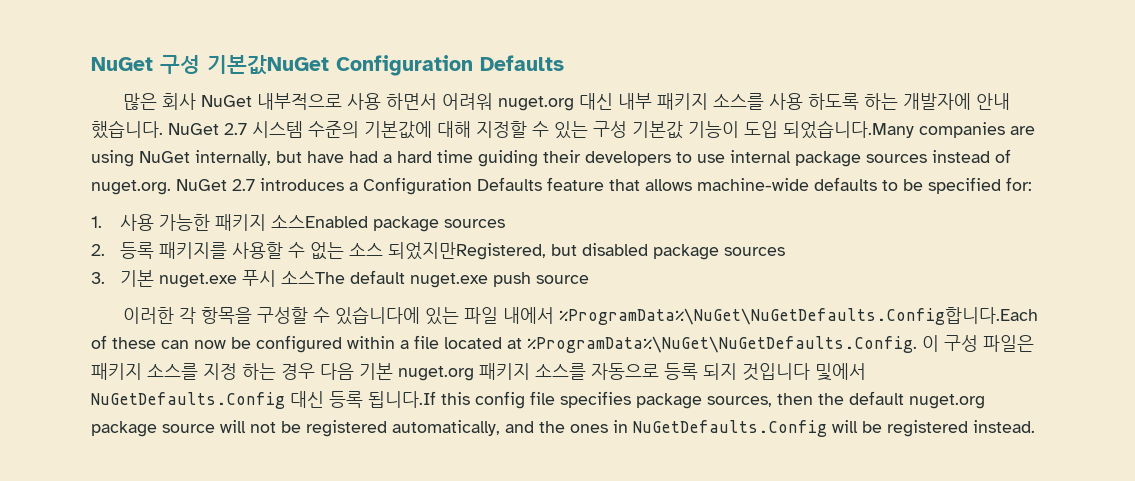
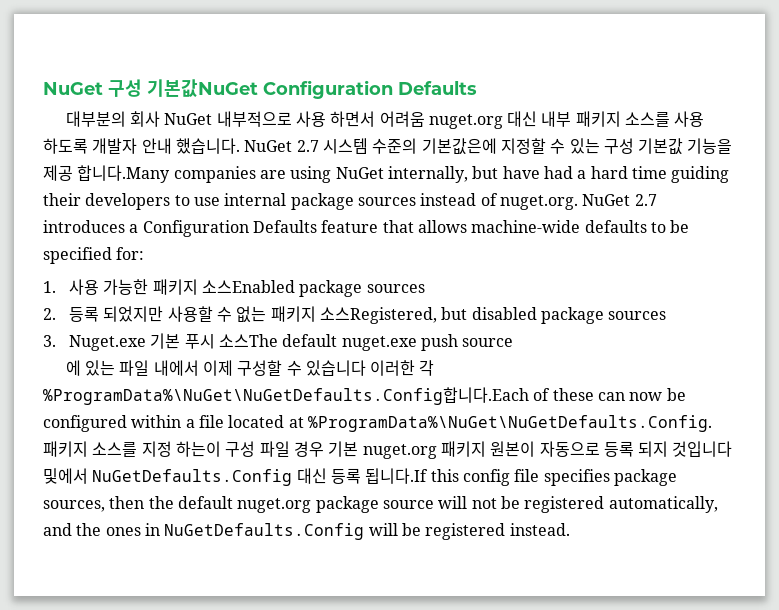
- 많은 회사 NuGet 내부적으로 사용 하면서 어려워 nuget.org 대신 내부 패키지 소스를 사용 하도록 하는 개발자에 안내 했습니다.
+ 대부분의 회사 NuGet 내부적으로 사용 하면서 어려움 nuget.org 대신 내부 패키지 소스를 사용 하도록 개발자 안내 했습니다.
- NuGet 2.7 시스템 수준의 기본값에 대해 지정할 수 있는 구성 기본값 기능이 도입 되었습니다.Many companies are using NuGet internally, but have had a hard time guiding their developers to use internal package sources instead of nuget.org. NuGet 2.7 introduces a Configuration Defaults feature that allows machine-wide defaults to be specified for:
+ NuGet 2.7 시스템 수준의 기본값은에 지정할 수 있는 구성 기본값 기능을 제공 합니다.Many companies are using NuGet internally, but have had a hard time guiding their developers to use internal package sources instead of nuget.org. NuGet 2.7 introduces a Configuration Defaults feature that allows machine-wide defaults to be specified for:
- 2. 등록 패키지를 사용할 수 없는 소스 되었지만Registered, but disabled package sources
+ 2. 등록 되었지만 사용할 수 없는 패키지 소스Registered, but disabled package sources
- 3. 기본 nuget.exe 푸시 소스The default nuget.exe push source
+ 3. Nuget.exe 기본 푸시 소스The default nuget.exe push source
- 이러한 각 항목을 구성할 수 있습니다에 있는 파일 내에서 %ProgramData%\NuGet\NuGetDefaults.Config합니다.Each of these can now be configured within a file located at %ProgramData%\NuGet\NuGetDefaults.Config. 이 구성 파일은 패키지 소스를 지정 하는 경우 다음 기본 nuget.org 패키지 소스를 자동으로 등록 되지 것입니다 및에서 NuGetDefaults.Config 대신 등록 됩니다.If this config file specifies package sources, then the default nuget.org package source will not be registered automatically, and the ones in NuGetDefaults.Config will be registered instead.
+ 에 있는 파일 내에서 이제 구성할 수 있습니다 이러한 각 %ProgramData%\NuGet\NuGetDefaults.Config합니다.Each of these can now be configured within a file located at %ProgramData%\NuGet\NuGetDefaults.Config. 패키지 소스를 지정 하는이 구성 파일 경우 기본 nuget.org 패키지 원본이 자동으로 등록 되지 것입니다 및에서 NuGetDefaults.Config 대신 등록 됩니다.If this config file specifies package sources, then the default nuget.org package source will not be registered automatically, and the ones in NuGetDefaults.Config will be registered instead.

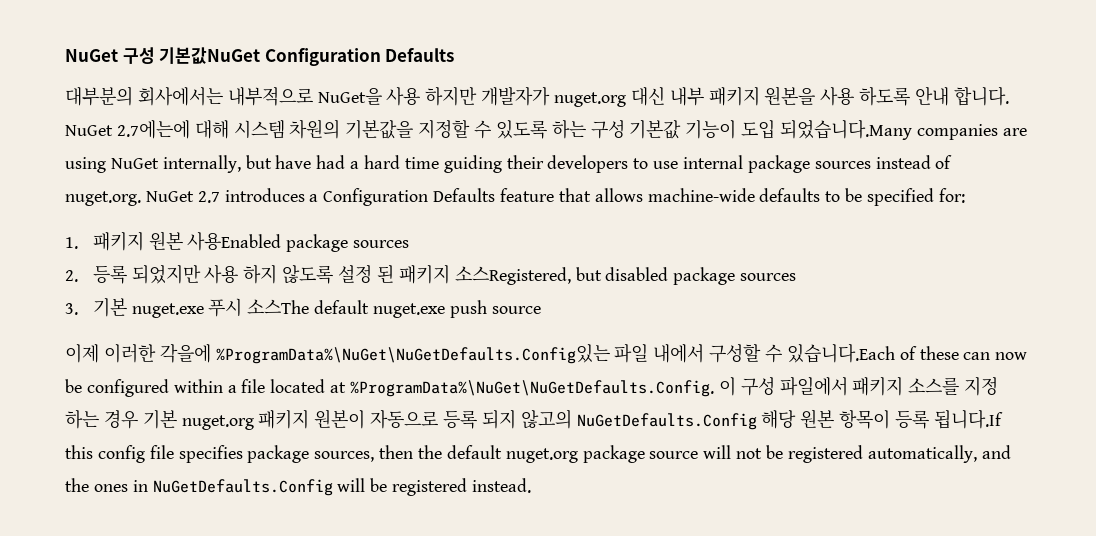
- 대부분의 회사 NuGet 내부적으로 사용 하면서 어려움 nuget.org 대신 내부 패키지 소스를 사용 하도록 개발자 안내 했습니다. NuGet 2.7 시스템 수준의 기본값은에 지정할 수 있는 구성 기본값 기능을 제공 합니다.Many companies are using NuGet internally, but have had a hard time guiding their developers to use internal package sources instead of nuget.org. NuGet 2.7 introduces a Configuration Defaults feature that allows machine-wide defaults to be specified for:
+ 대부분의 회사에서는 내부적으로 NuGet을 사용 하지만 개발자가 nuget.org 대신 내부 패키지 원본을 사용 하도록 안내 합니다. NuGet 2.7에는에 대해 시스템 차원의 기본값을 지정할 수 있도록 하는 구성 기본값 기능이 도입 되었습니다.Many companies are using NuGet internally, but have had a hard time guiding their developers to use internal package sources instead of nuget.org. NuGet 2.7 introduces a Configuration Defaults feature that allows machine-wide defaults to be specified for:
- 1. 사용 가능한 패키지 소스Enabled package sources
+ 1. 패키지 원본 사용Enabled package sources
- 2. 등록 되었지만 사용할 수 없는 패키지 소스Registered, but disabled package sources
+ 2. 등록 되었지만 사용 하지 않도록 설정 된 패키지 소스Registered, but disabled package sources
- 3. Nuget.exe 기본 푸시 소스The default nuget.exe push source
+ 3. 기본 nuget.exe 푸시 소스The default nuget.exe push source
- 에 있는 파일 내에서 이제 구성할 수 있습니다 이러한 각 %ProgramData%\NuGet\NuGetDefaults.Config합니다.Each of these can now be configured within a file located at %ProgramData%\NuGet\NuGetDefaults.Config. 패키지 소스를 지정 하는이 구성 파일 경우 기본 nuget.org 패키지 원본이 자동으로 등록 되지 것입니다 및에서 NuGetDefaults.Config 대신 등록 됩니다.If this config file specifies package sources, then the default nuget.org package source will not be registered automatically, and the ones in NuGetDefaults.Config will be registered instead.
+ 이제 이러한 각을에 %ProgramData%\NuGet\NuGetDefaults.Config있는 파일 내에서 구성할 수 있습니다.Each of these can now be configured within a file located at %ProgramData%\NuGet\NuGetDefaults.Config. 이 구성 파일에서 패키지 소스를 지정 하는 경우 기본 nuget.org 패키지 원본이 자동으로 등록 되지 않고의 NuGetDefaults.Config 해당 원본 항목이 등록 됩니다.If this config file specifies package sources, then the default nuget.org package source will not be registered automatically, and the ones in NuGetDefaults.Config will be registered instead.

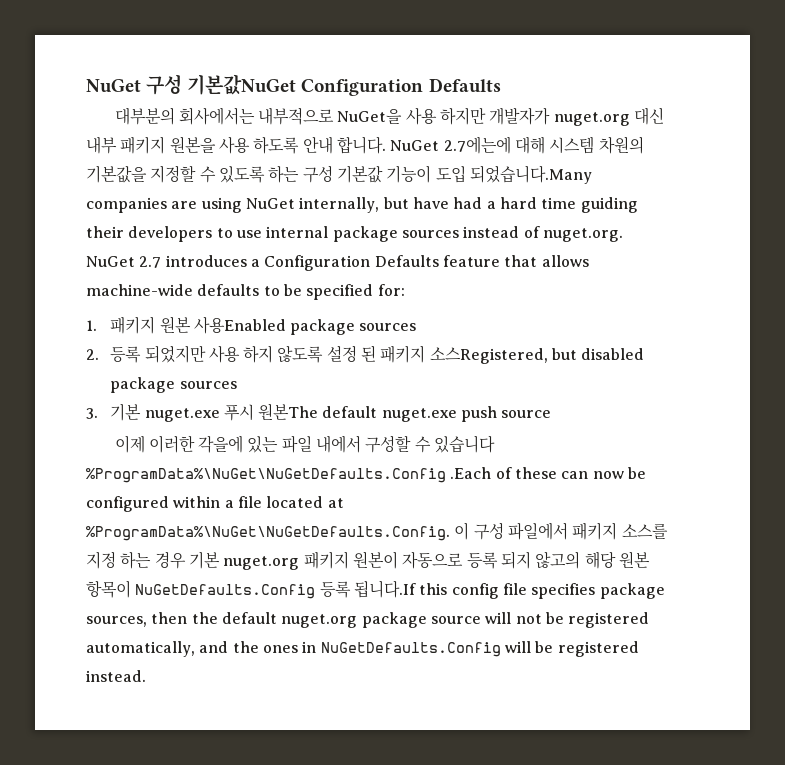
- 3. 기본 nuget.exe 푸시 소스The default nuget.exe push source
+ 3. 기본 nuget.exe 푸시 원본The default nuget.exe push source
- 이제 이러한 각을에 %ProgramData%\NuGet\NuGetDefaults.Config있는 파일 내에서 구성할 수 있습니다.Each of these can now be configured within a file located at %ProgramData%\NuGet\NuGetDefaults.Config. 이 구성 파일에서 패키지 소스를 지정 하는 경우 기본 nuget.org 패키지 원본이 자동으로 등록 되지 않고의 NuGetDefaults.Config 해당 원본 항목이 등록 됩니다.If this config file specifies package sources, then the default nuget.org package source will not be registered automatically, and the ones in NuGetDefaults.Config will be registered instead.
+ 이제 이러한 각을에 있는 파일 내에서 구성할 수 있습니다 %ProgramData%\NuGet\NuGetDefaults.Config .Each of these can now be configured within a file located at %ProgramData%\NuGet\NuGetDefaults.Config. 이 구성 파일에서 패키지 소스를 지정 하는 경우 기본 nuget.org 패키지 원본이 자동으로 등록 되지 않고의 해당 원본 항목이 NuGetDefaults.Config 등록 됩니다.If this config file specifies package sources, then the default nuget.org package source will not be registered automatically, and the ones in NuGetDefaults.Config will be registered instead.

